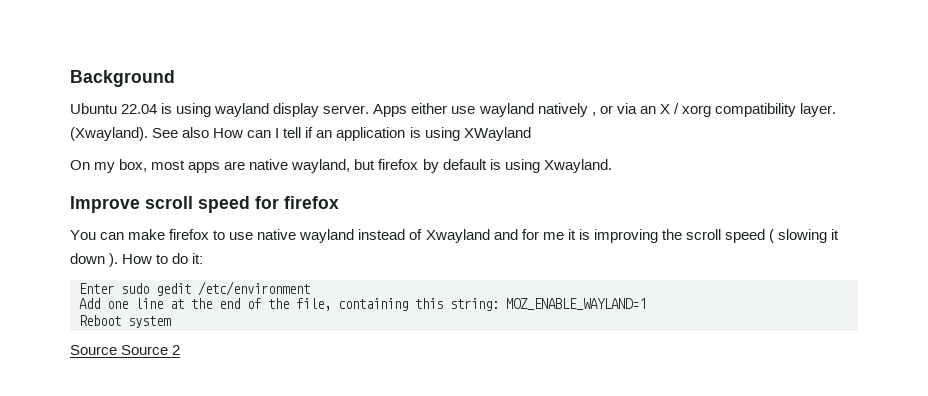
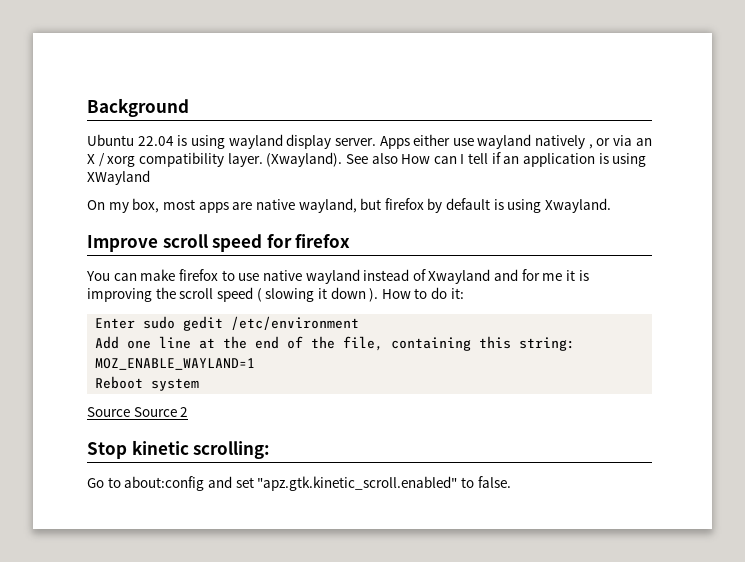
+ Stop kinetic scrolling:
+ Go to about:config and set "apz.gtk.kinetic_scroll.enabled" to false.

